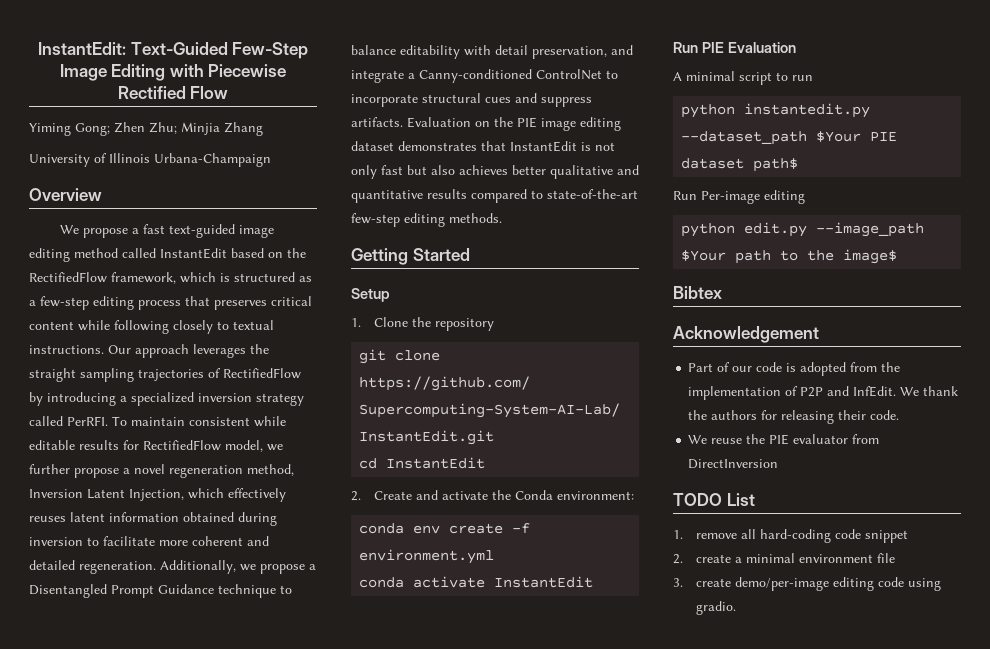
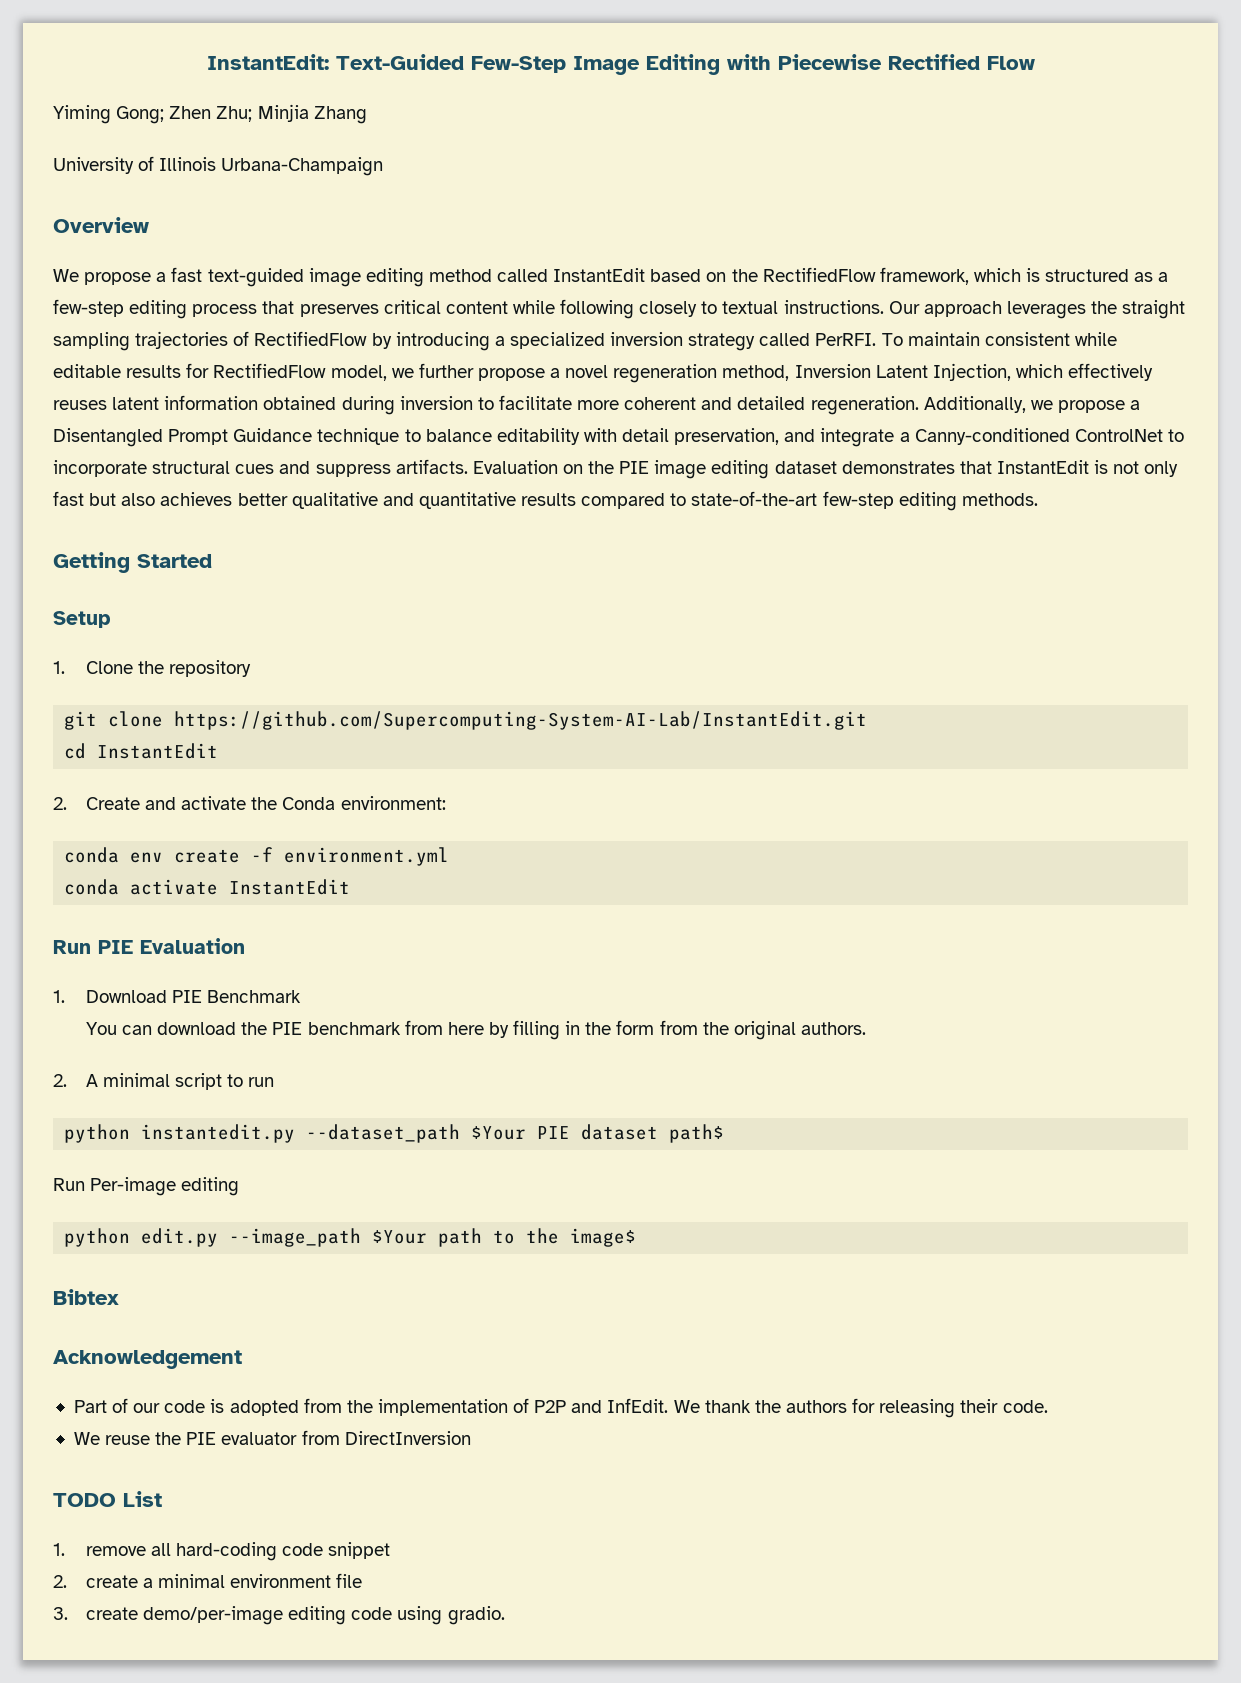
- A minimal script to run
+ 1. Download PIE Benchmark
+ You can download the PIE benchmark from here by filling in the form from the original authors.
+ 2. A minimal script to run

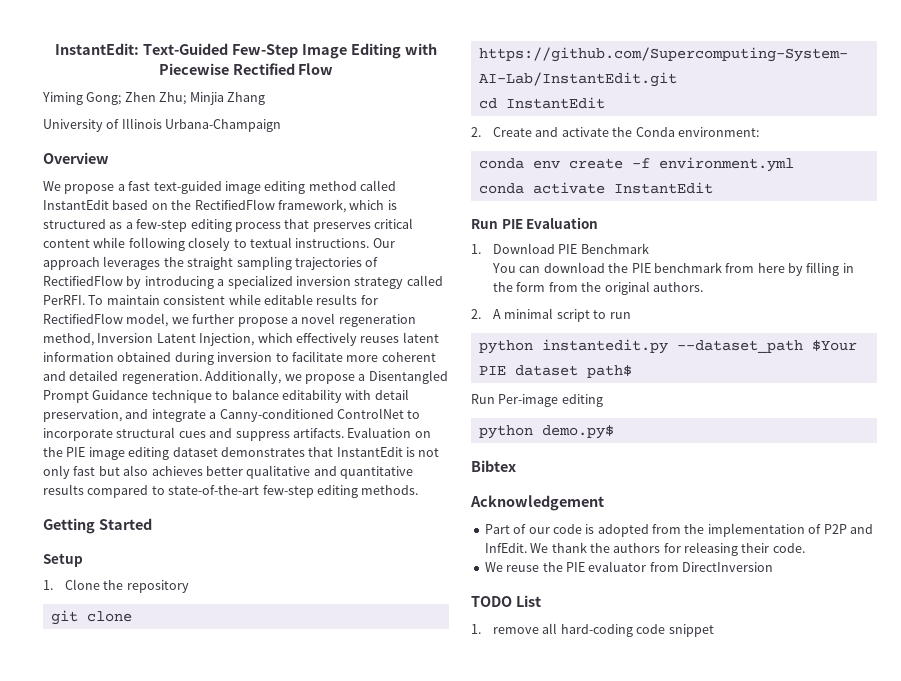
- python edit.py --image_path $Your path to the image$
+ python demo.py$
- 2. create a minimal environment file
- 3. create demo/per-image editing code using gradio.

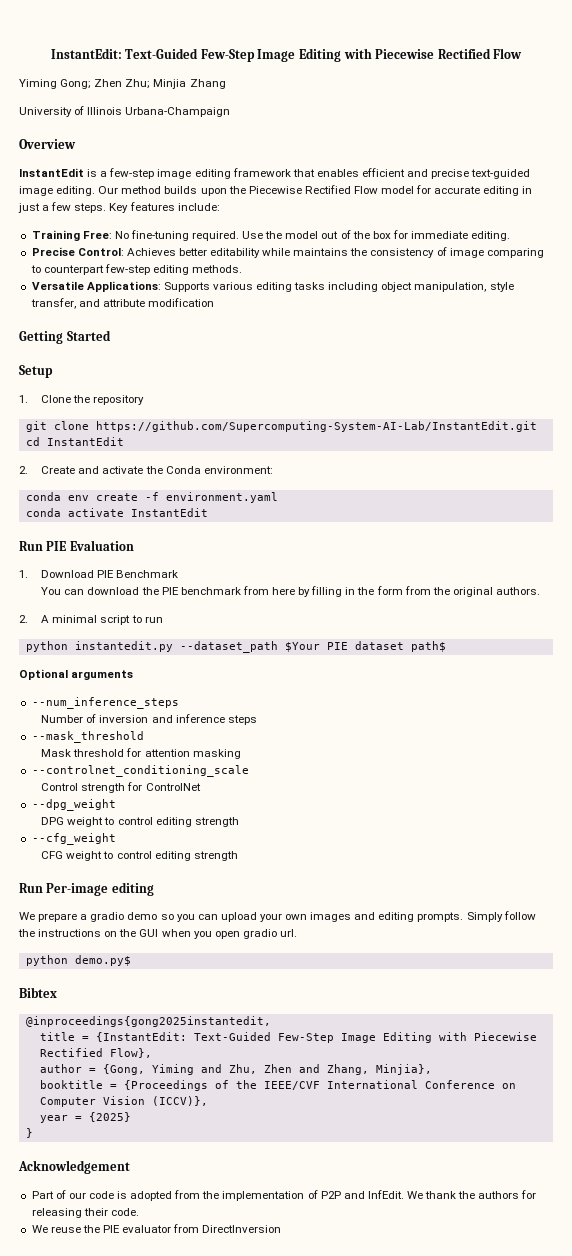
- We propose a fast text-guided image editing method called InstantEdit based on the RectifiedFlow framework, which is structured as a few-step editing process that preserves critical content while following closely to textual instructions. Our approach leverages the straight sampling trajectories of RectifiedFlow by introducing a specialized inversion strategy called PerRFI. To maintain consistent while editable results for RectifiedFlow model, we further propose a novel regeneration method, Inversion Latent Injection, which effectively reuses latent information obtained during inversion to facilitate more coherent and detailed regeneration. Additionally, we propose a Disentangled Prompt Guidance technique to balance editability with detail preservation, and integrate a Canny-conditioned ControlNet to incorporate structural cues and suppress artifacts. Evaluation on the PIE image editing dataset demonstrates that InstantEdit is not only fast but also achieves better qualitative and quantitative results compared to state-of-the-art few-step editing methods.
+ InstantEdit is a few-step image editing framework that enables efficient and precise text-guided image editing. Our method builds upon the Piecewise Rectified Flow model for accurate editing in just a few steps. Key features include:
+ Training Free: No fine-tuning required. Use the model out of the box for immediate editing.
+ Precise Control: Achieves better editability while maintains the consistency of image comparing to counterpart few-step editing methods.
+ Versatile Applications: Supports various editing tasks including object manipulation, style transfer, and attribute modification
- conda env create -f environment.yml
+ conda env create -f environment.yaml
+ Optional arguments
+ --num_inference_steps
+ Number of inversion and inference steps
+ --mask_threshold
+ Mask threshold for attention masking
+ --controlnet_conditioning_scale
+ Control strength for ControlNet
+ --dpg_weight
+ DPG weight to control editing strength
+ --cfg_weight
+ CFG weight to control editing strength
  Run Per-image editing
+ We prepare a gradio demo so you can upload your own images and editing prompts. Simply follow the instructions on the GUI when you open gradio url.
  python demo.py$
  Bibtex
+ @inproceedings{gong2025instantedit,
+ title = {InstantEdit: Text-Guided Few-Step Image Editing with Piecewise Rectified Flow},
+ author = {Gong, Yiming and Zhu, Zhen and Zhang, Minjia},
+ booktitle = {Proceedings of the IEEE/CVF International Conference on Computer Vision (ICCV)},
+ year = {2025}
+ }
- TODO List
- 1. remove all hard-coding code snippet

